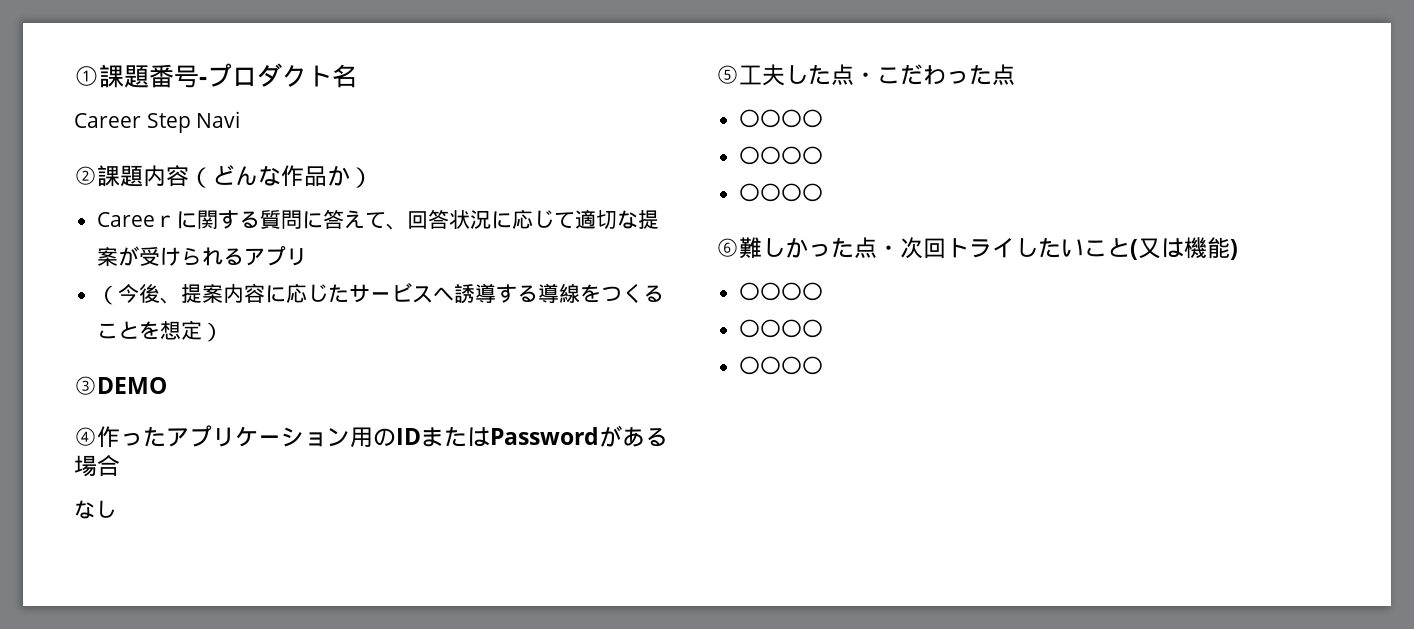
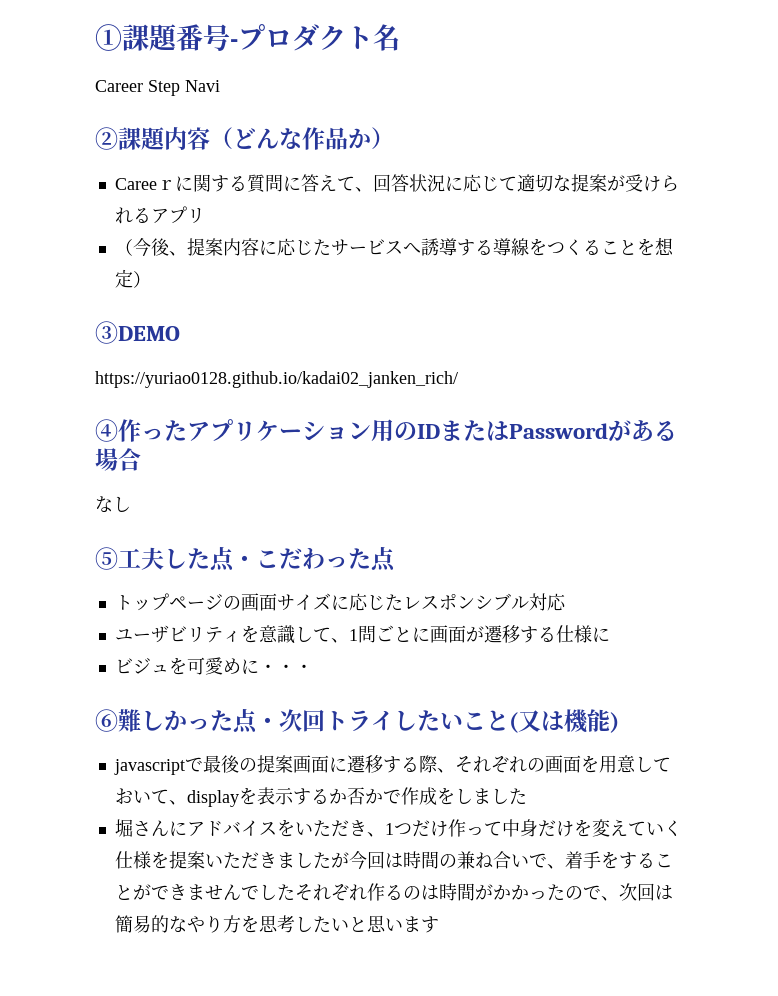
+ https://yuriao0128.github.io/kadai02_janken_rich/
  ⑤工夫した点・こだわった点
- 〇〇〇〇
- 〇〇〇〇
- 〇〇〇〇
+ トップページの画面サイズに応じたレスポンシブル対応
+ ユーザビリティを意識して、1問ごとに画面が遷移する仕様に
+ ビジュを可愛めに・・・
  ⑥難しかった点・次回トライしたいこと(又は機能)
- 〇〇〇〇
- 〇〇〇〇
- 〇〇〇〇
+ javascriptで最後の提案画面に遷移する際、それぞれの画面を用意しておいて、displayを表示するか否かで作成をしました
+ 堀さんにアドバイスをいただき、1つだけ作って中身だけを変えていく仕様を提案いただきましたが今回は時間の兼ね合いで、着手をすることができませんでしたそれぞれ作るのは時間がかかったので、次回は簡易的なやり方を思考したいと思います

